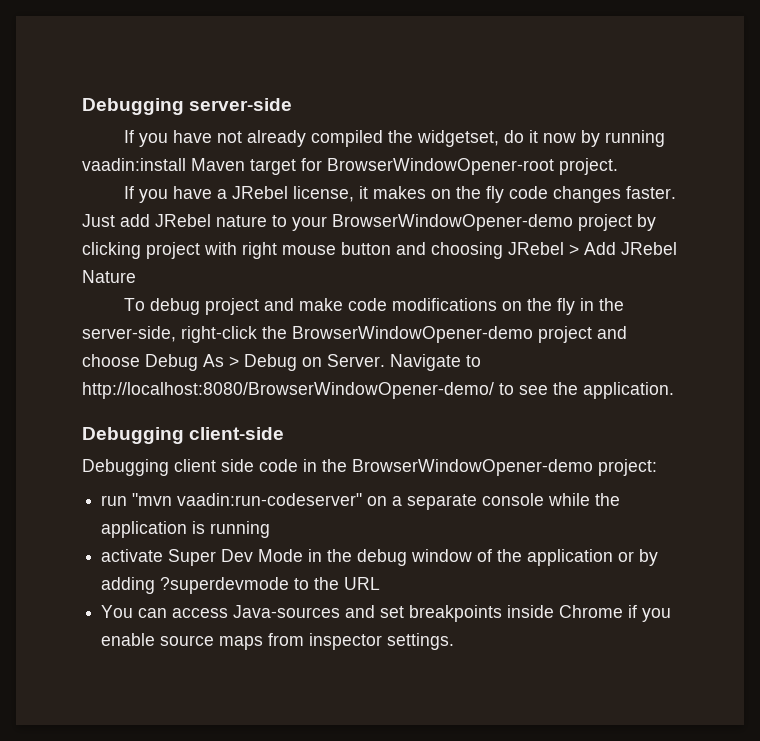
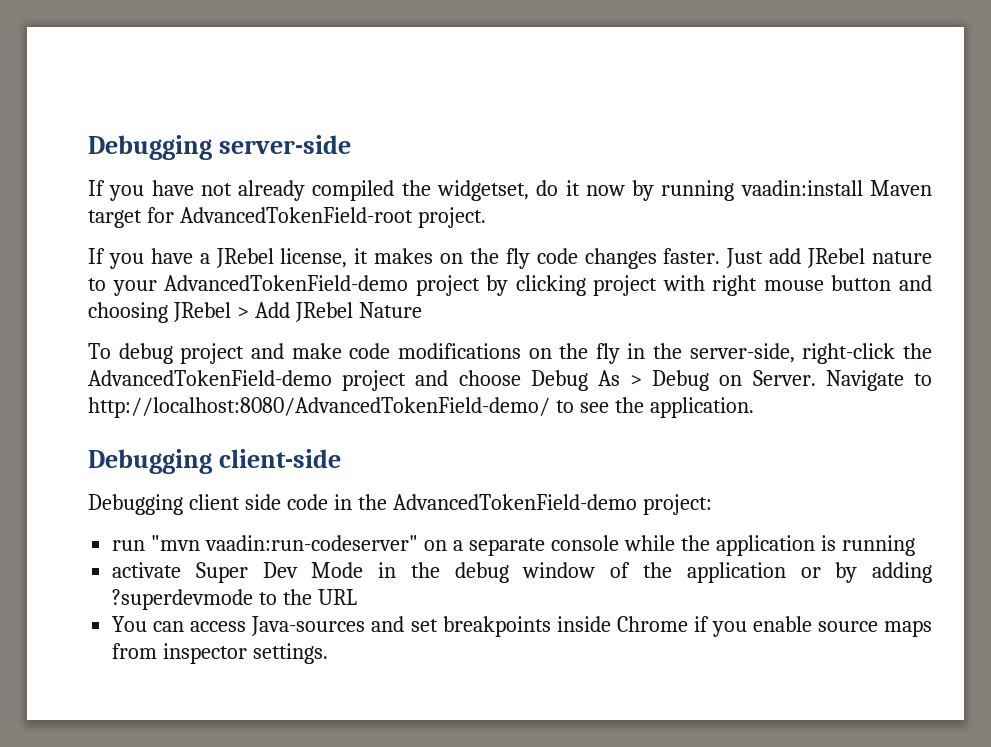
- If you have not already compiled the widgetset, do it now by running vaadin:install Maven target for BrowserWindowOpener-root project.
+ If you have not already compiled the widgetset, do it now by running vaadin:install Maven target for AdvancedTokenField-root project.
- Just add JRebel nature to your BrowserWindowOpener-demo project by clicking project with right mouse button and choosing JRebel > Add JRebel Nature
+ Just add JRebel nature to your AdvancedTokenField-demo project by clicking project with right mouse button and choosing JRebel > Add JRebel Nature
- To debug project and make code modifications on the fly in the server-side, right-click the BrowserWindowOpener-demo project and choose Debug As > Debug on Server.
+ To debug project and make code modifications on the fly in the server-side, right-click the AdvancedTokenField-demo project and choose Debug As > Debug on Server.
- Navigate to http://localhost:8080/BrowserWindowOpener-demo/ to see the application.
+ Navigate to http://localhost:8080/AdvancedTokenField-demo/ to see the application.
- Debugging client side code in the BrowserWindowOpener-demo project:
+ Debugging client side code in the AdvancedTokenField-demo project:

